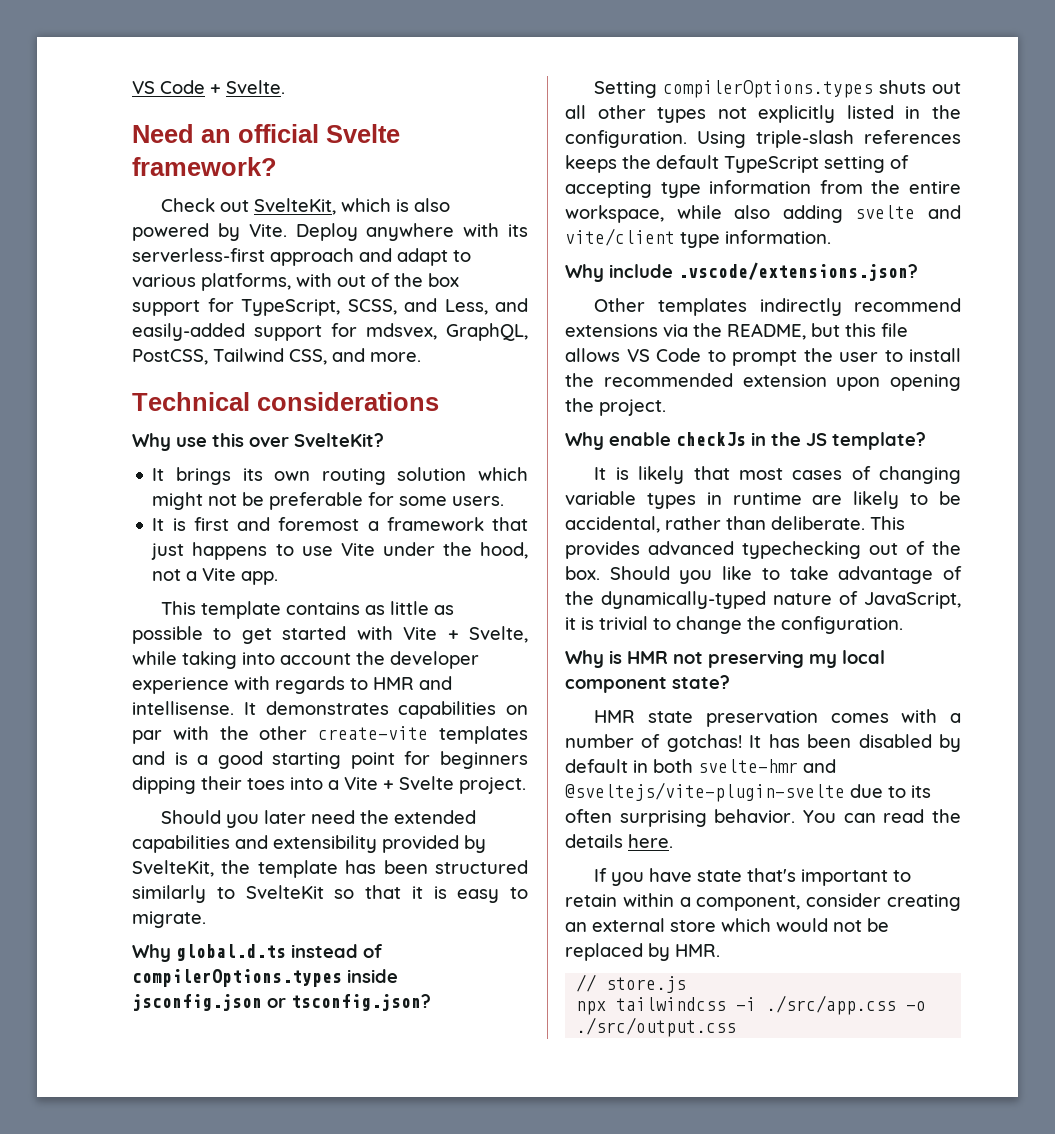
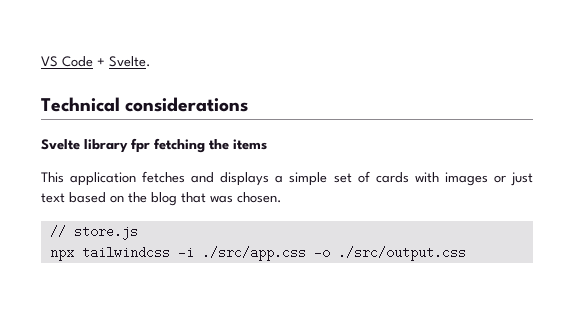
- Need an official Svelte framework?
- Check out SvelteKit, which is also powered by Vite. Deploy anywhere with its serverless-first approach and adapt to various platforms, with out of the box support for TypeScript, SCSS, and Less, and easily-added support for mdsvex, GraphQL, PostCSS, Tailwind CSS, and more.
  Technical considerations
- Why use this over SvelteKit?
- It brings its own routing solution which might not be preferable for some users.
- It is first and foremost a framework that just happens to use Vite under the hood, not a Vite app.
- This template contains as little as possible to get started with Vite + Svelte, while taking into account the developer experience with regards to HMR and intellisense. It demonstrates capabilities on par with the other create-vite templates and is a good starting point for beginners dipping their toes into a Vite + Svelte project.
- Should you later need the extended capabilities and extensibility provided by SvelteKit, the template has been structured similarly to SvelteKit so that it is easy to migrate.
- Why global.d.ts instead of compilerOptions.types inside jsconfig.json or tsconfig.json?
- Setting compilerOptions.types shuts out all other types not explicitly listed in the configuration. Using triple-slash references keeps the default TypeScript setting of accepting type information from the entire workspace, while also adding svelte and vite/client type information.
- Why include .vscode/extensions.json?
- Other templates indirectly recommend extensions via the README, but this file allows VS Code to prompt the user to install the recommended extension upon opening the project.
- Why enable checkJs in the JS template?
- It is likely that most cases of changing variable types in runtime are likely to be accidental, rather than deliberate. This provides advanced typechecking out of the box. Should you like to take advantage of the dynamically-typed nature of JavaScript, it is trivial to change the configuration.
- Why is HMR not preserving my local component state?
- HMR state preservation comes with a number of gotchas! It has been disabled by default in both svelte-hmr and @sveltejs/vite-plugin-svelte due to its often surprising behavior. You can read the details here.
- If you have state that's important to retain within a component, consider creating an external store which would not be replaced by HMR.
+ Svelte library fpr fetching the items
+ This application fetches and displays a simple set of cards with images or just text based on the blog that was chosen.

